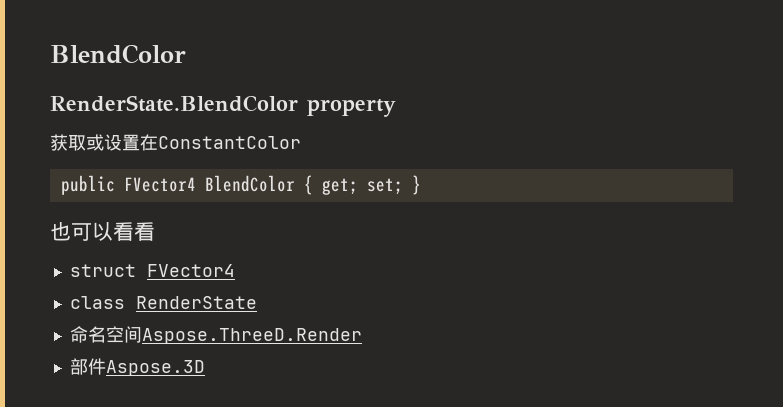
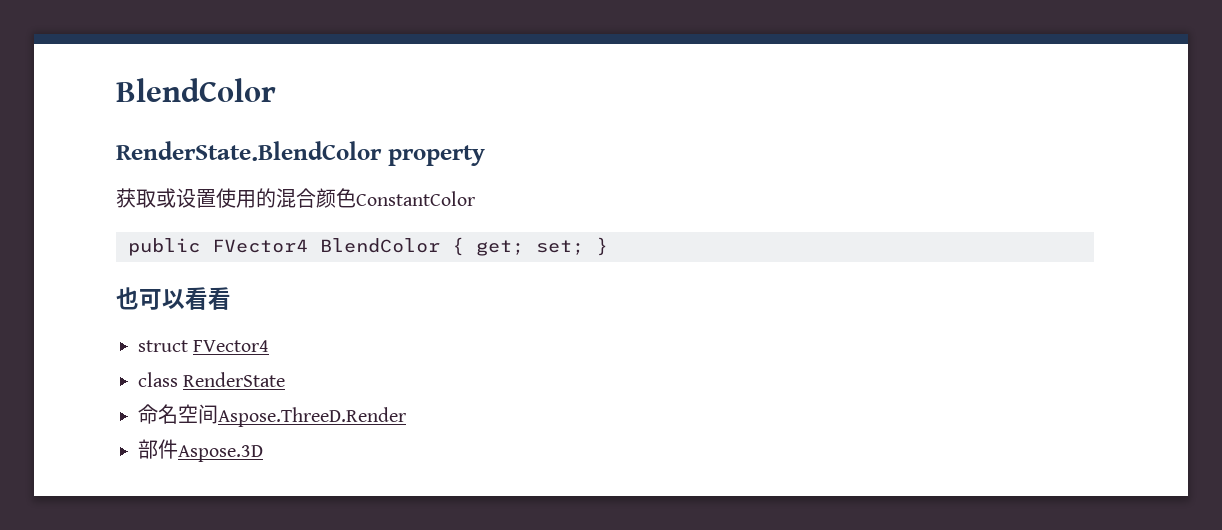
- 获取或设置在ConstantColor
+ 获取或设置使用的混合颜色ConstantColor

